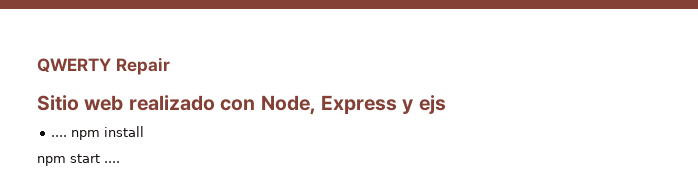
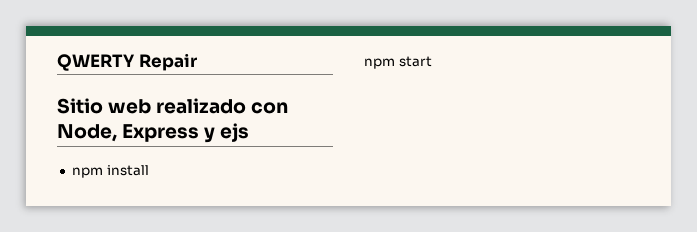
- .... npm install
+ npm install
- npm start ....
+ npm start

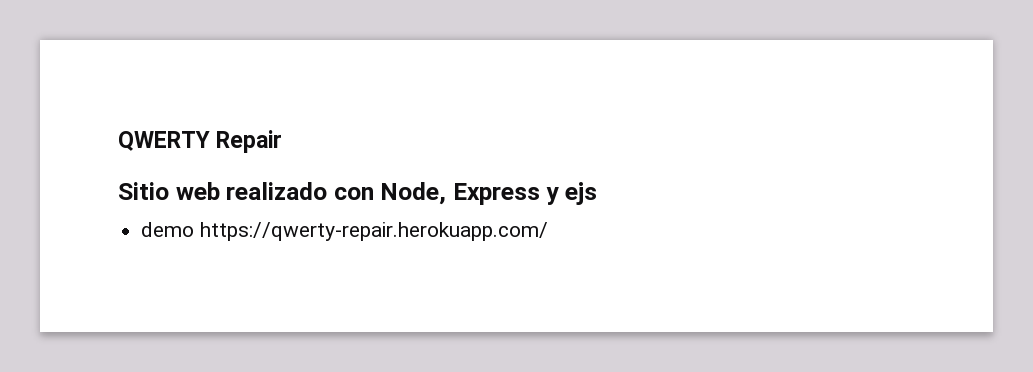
- npm install
- npm start
+ demo https://qwerty-repair.herokuapp.com/

